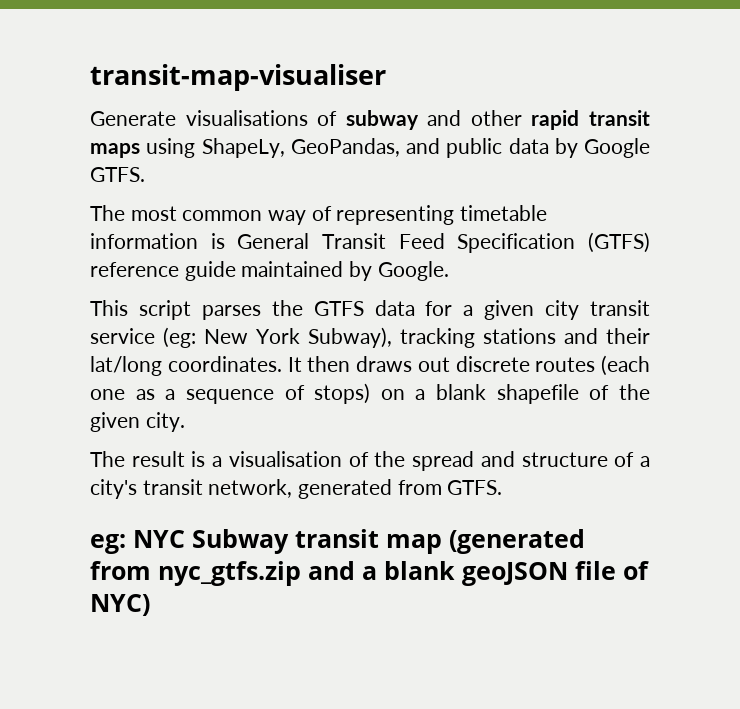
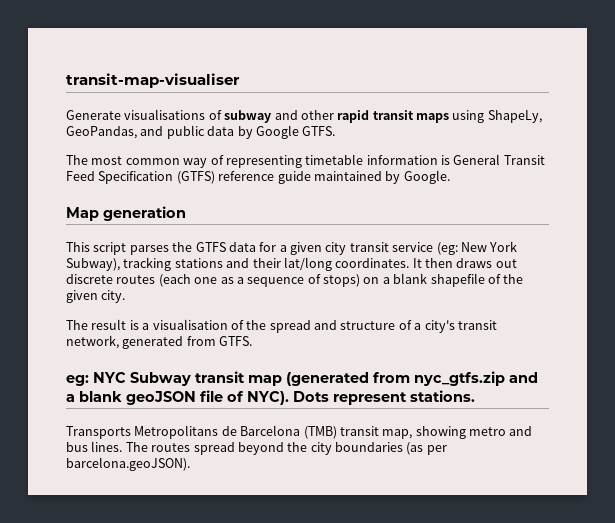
+ Map generation
- eg: NYC Subway transit map (generated from nyc_gtfs.zip and a blank geoJSON file of NYC)
+ eg: NYC Subway transit map (generated from nyc_gtfs.zip and a blank geoJSON file of NYC). Dots represent stations.
+ Transports Metropolitans de Barcelona (TMB) transit map, showing metro and bus lines. The routes spread beyond the city boundaries (as per barcelona.geoJSON).

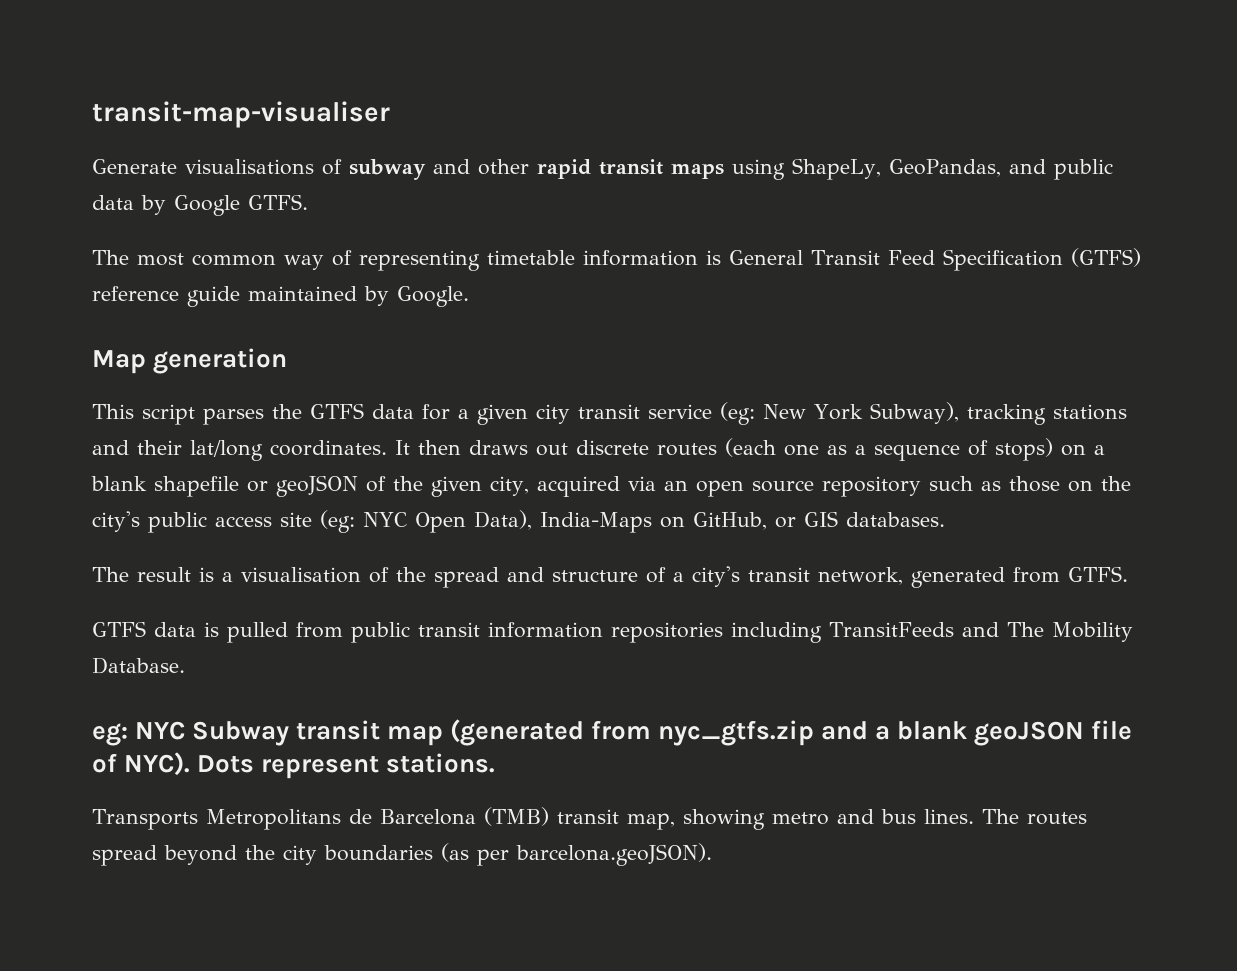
- It then draws out discrete routes (each one as a sequence of stops) on a blank shapefile of the given city.
+ It then draws out discrete routes (each one as a sequence of stops) on a blank shapefile or geoJSON of the given city, acquired via an open source repository such as those on the city's public access site (eg: NYC Open Data), India-Maps on GitHub, or GIS databases.
+ GTFS data is pulled from public transit information repositories including TransitFeeds and The Mobility Database.

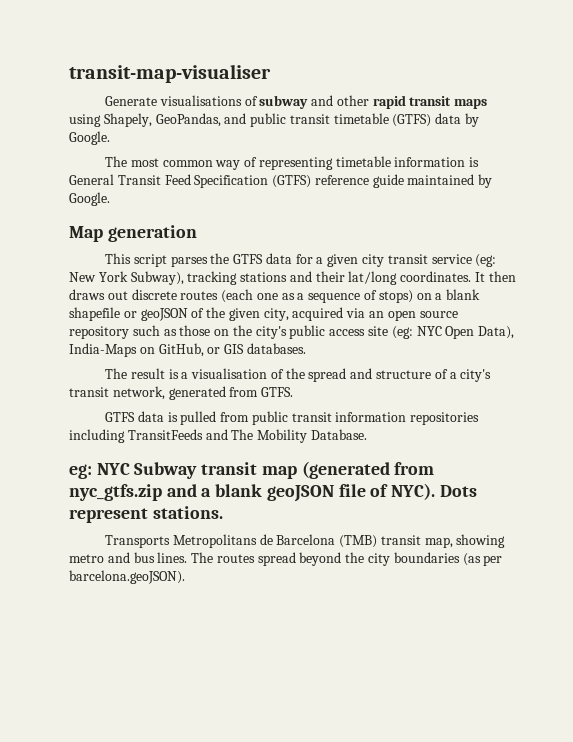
- Generate visualisations of subway and other rapid transit maps using ShapeLy, GeoPandas, and public data by Google GTFS.
+ Generate visualisations of subway and other rapid transit maps using Shapely, GeoPandas, and public transit timetable (GTFS) data by Google.

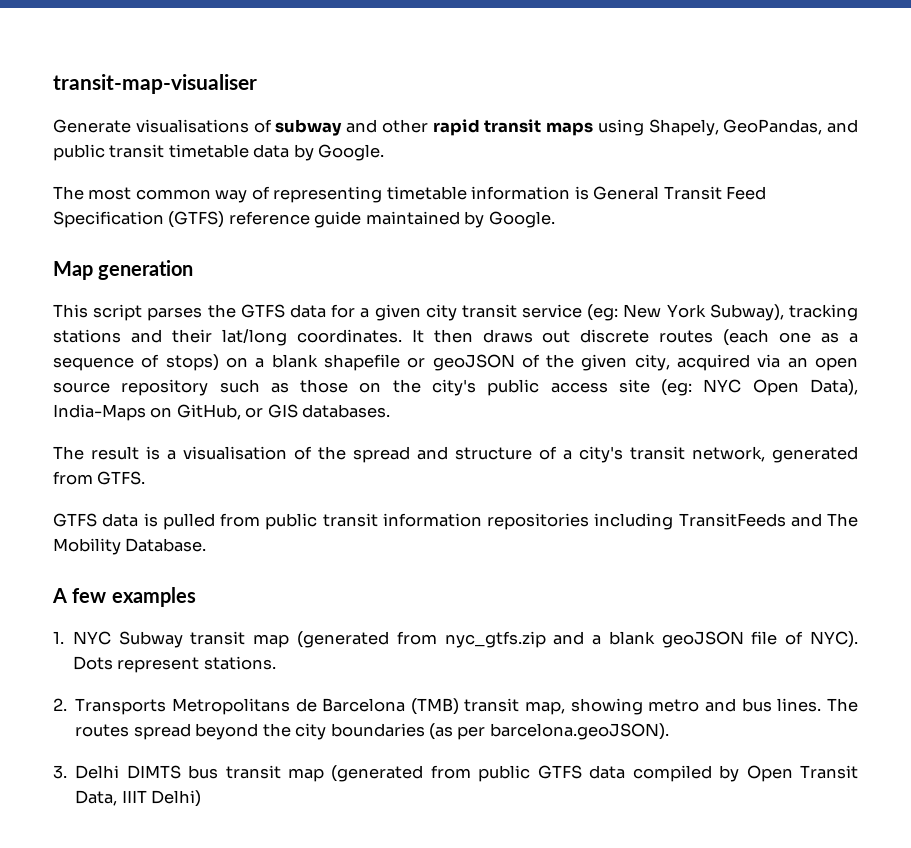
- Generate visualisations of subway and other rapid transit maps using Shapely, GeoPandas, and public transit timetable (GTFS) data by Google.
+ Generate visualisations of subway and other rapid transit maps using Shapely, GeoPandas, and public transit timetable data by Google.
- eg: NYC Subway transit map (generated from nyc_gtfs.zip and a blank geoJSON file of NYC).
+ A few examples
+ 1. NYC Subway transit map (generated from nyc_gtfs.zip and a blank geoJSON file of NYC).
- Transports Metropolitans de Barcelona (TMB) transit map, showing metro and bus lines.
+ 2. Transports Metropolitans de Barcelona (TMB) transit map, showing metro and bus lines.
+ 3. Delhi DIMTS bus transit map (generated from public GTFS data compiled by Open Transit Data, IIIT Delhi)

